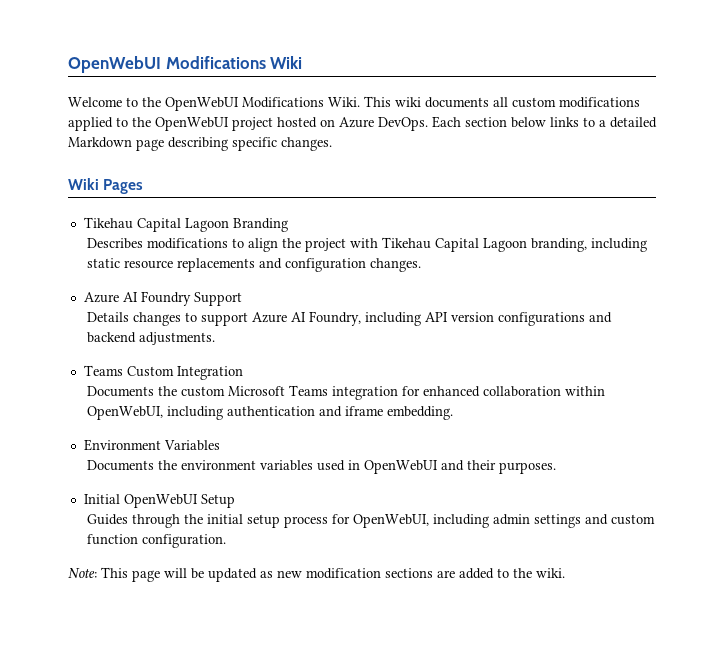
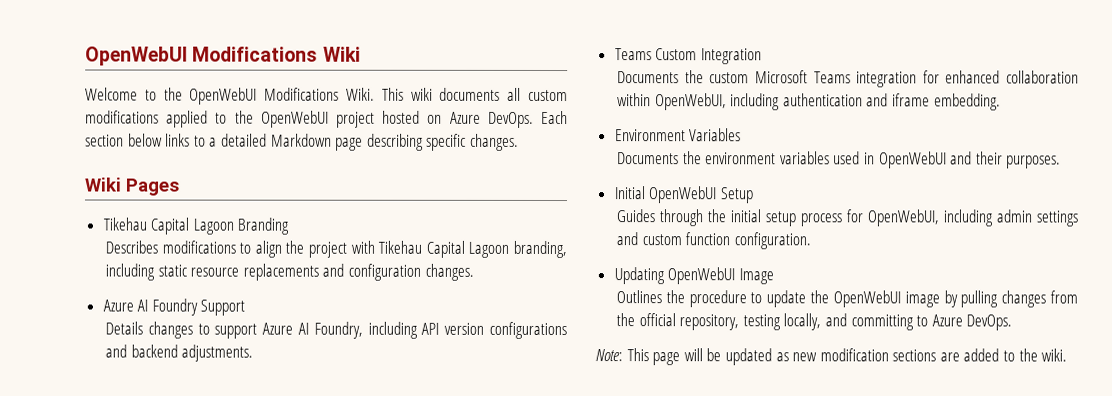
+ Updating OpenWebUI Image
+ Outlines the procedure to update the OpenWebUI image by pulling changes from the official repository, testing locally, and committing to Azure DevOps.

